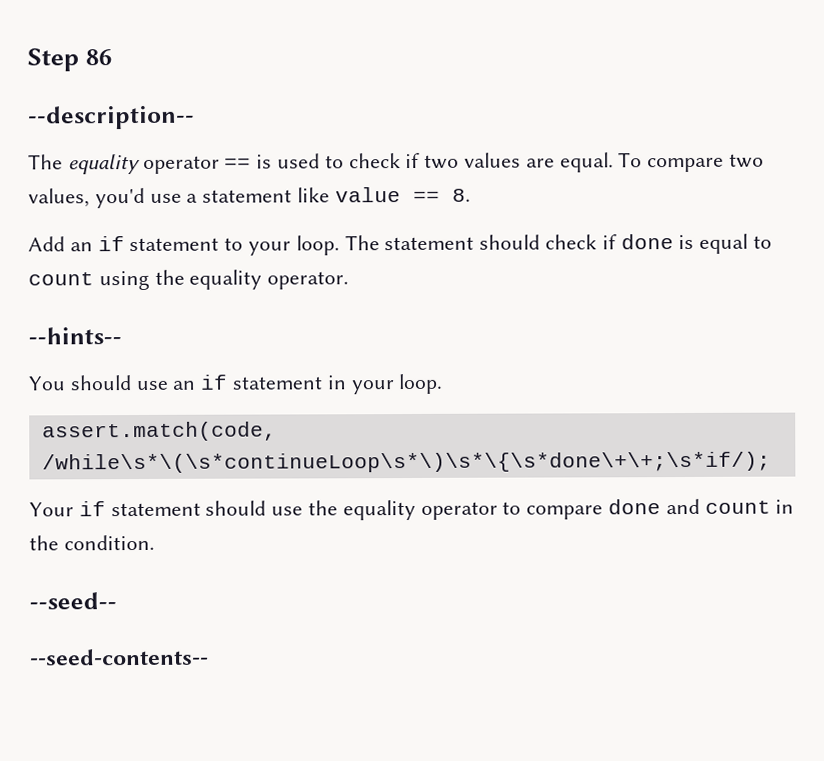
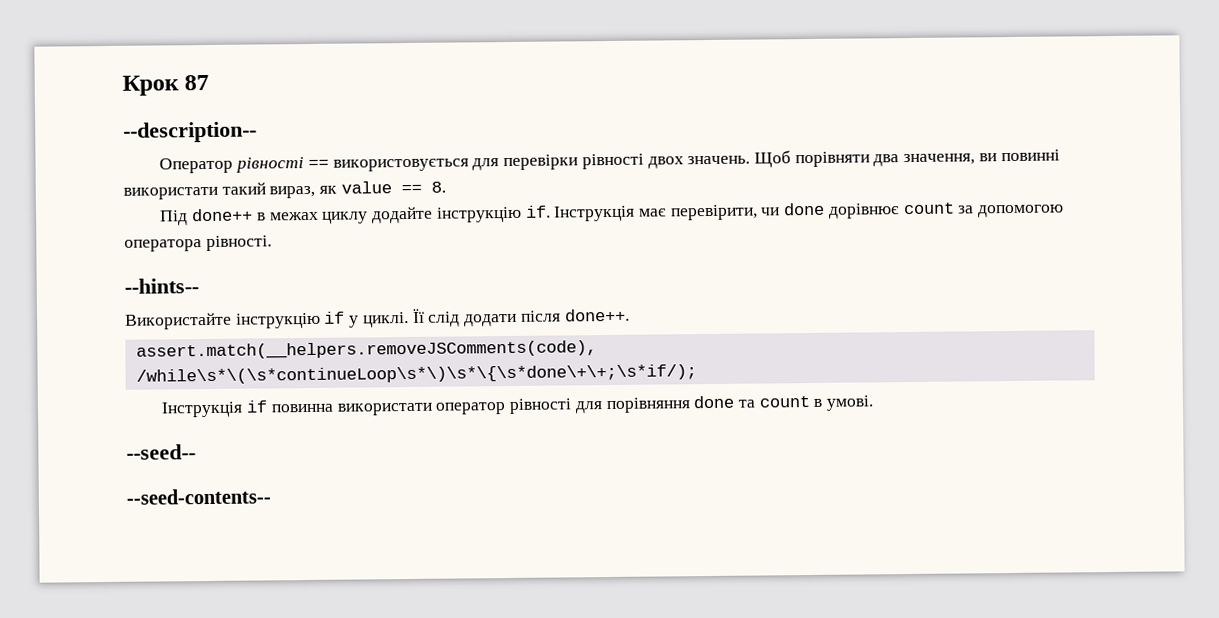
- Step 86
+ Крок 87
- The equality operator == is used to check if two values are equal. To compare two values, you'd use a statement like value == 8.
- Add an if statement to your loop. The statement should check if done is equal to count using the equality operator.
+ Оператор рівності == використовується для перевірки рівності двох значень. Щоб порівняти два значення, ви повинні використати такий вираз, як value == 8.
+ Під done++ в межах циклу додайте інструкцію if. Інструкція має перевірити, чи done дорівнює count за допомогою оператора рівності.
  --hints--
- You should use an if statement in your loop.
- assert.match(code, /while\s*\(\s*continueLoop\s*\)\s*\{\s*done\+\+;\s*if/);
- Your if statement should use the equality operator to compare done and count in the condition.
+ Використайте інструкцію if у циклі. Її слід додати після done++.
+ assert.match(__helpers.removeJSComments(code), /while\s*\(\s*continueLoop\s*\)\s*\{\s*done\+\+;\s*if/);
+ Інструкція if повинна використати оператор рівності для порівняння done та count в умові.

